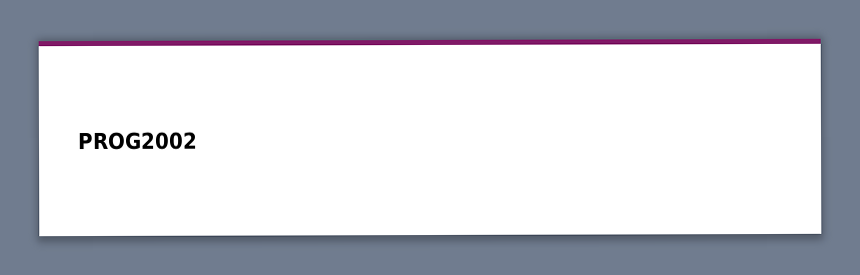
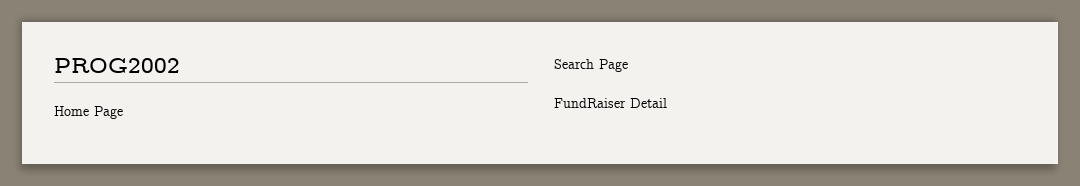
+ Home Page
+ Search Page
+ FundRaiser Detail

